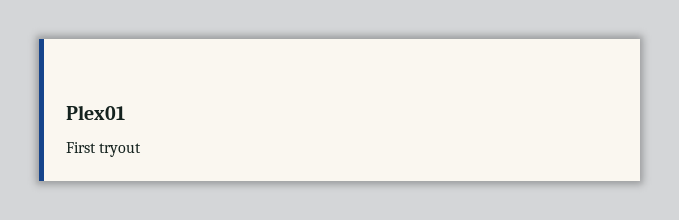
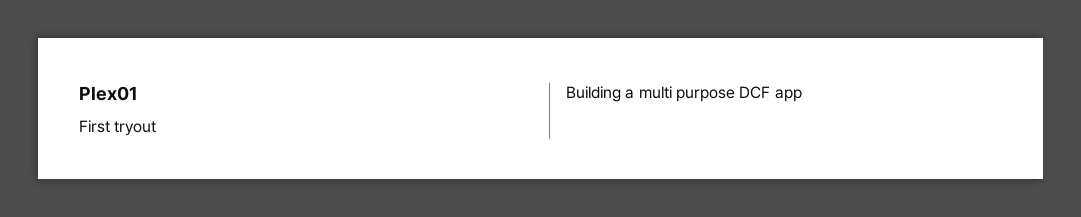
+ Building a multi purpose DCF app

